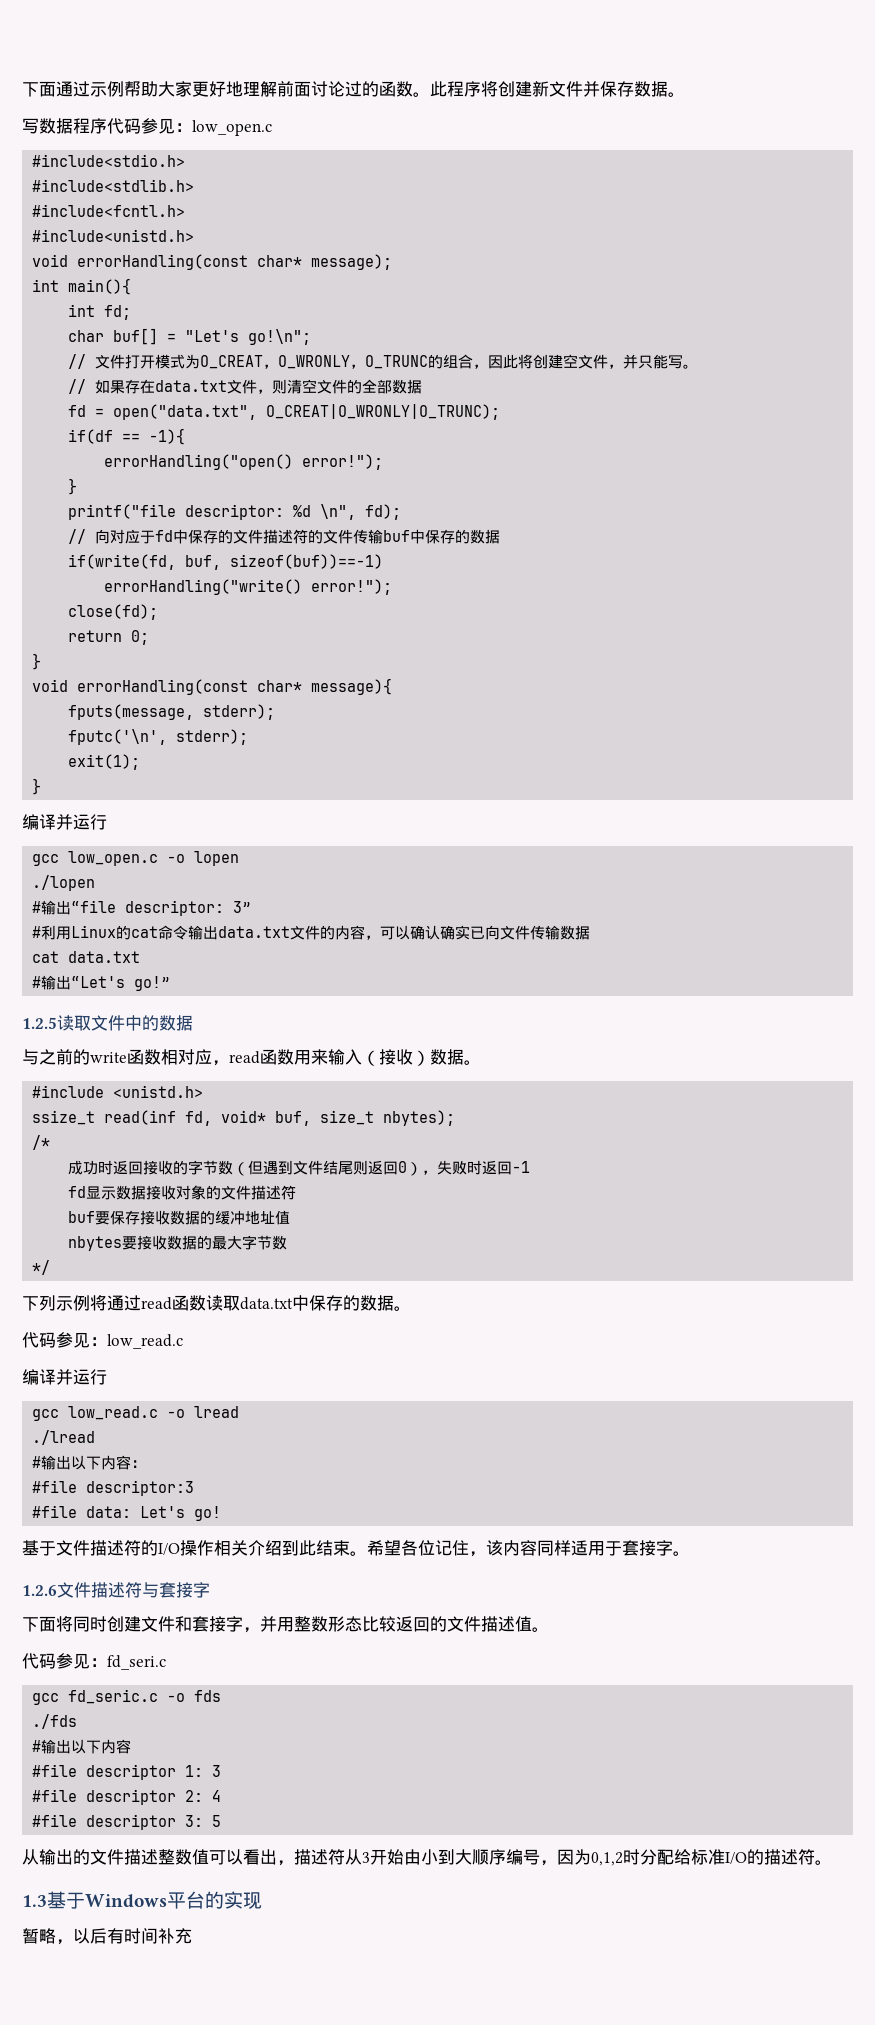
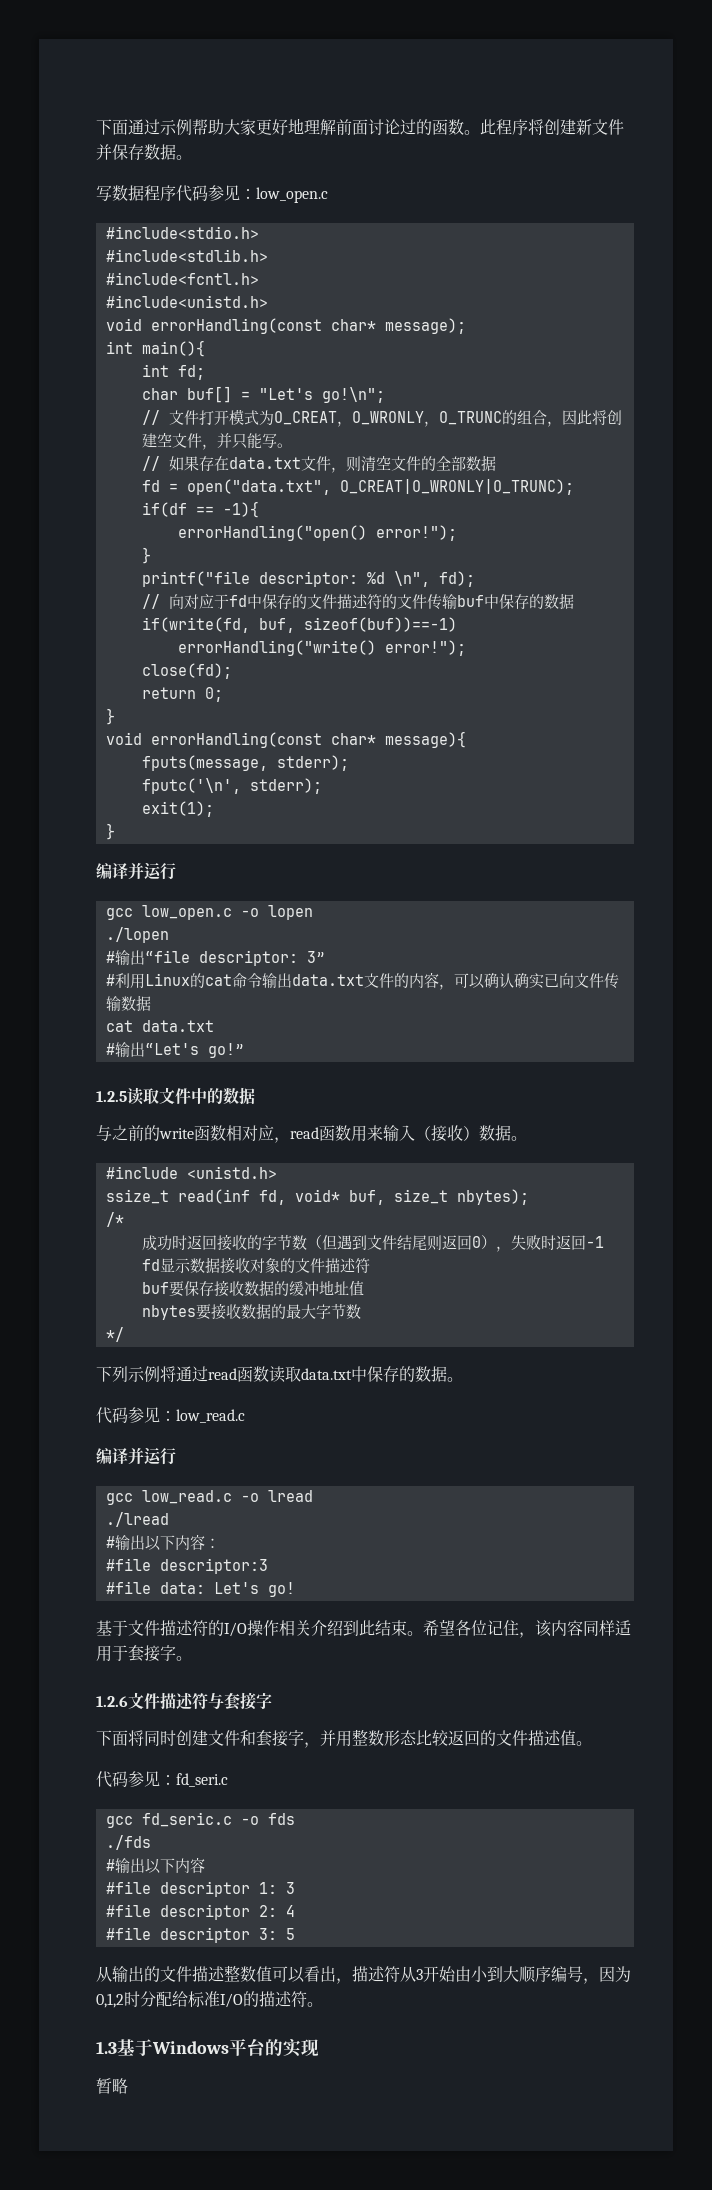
- 暂略，以后有时间补充
+ 暂略

